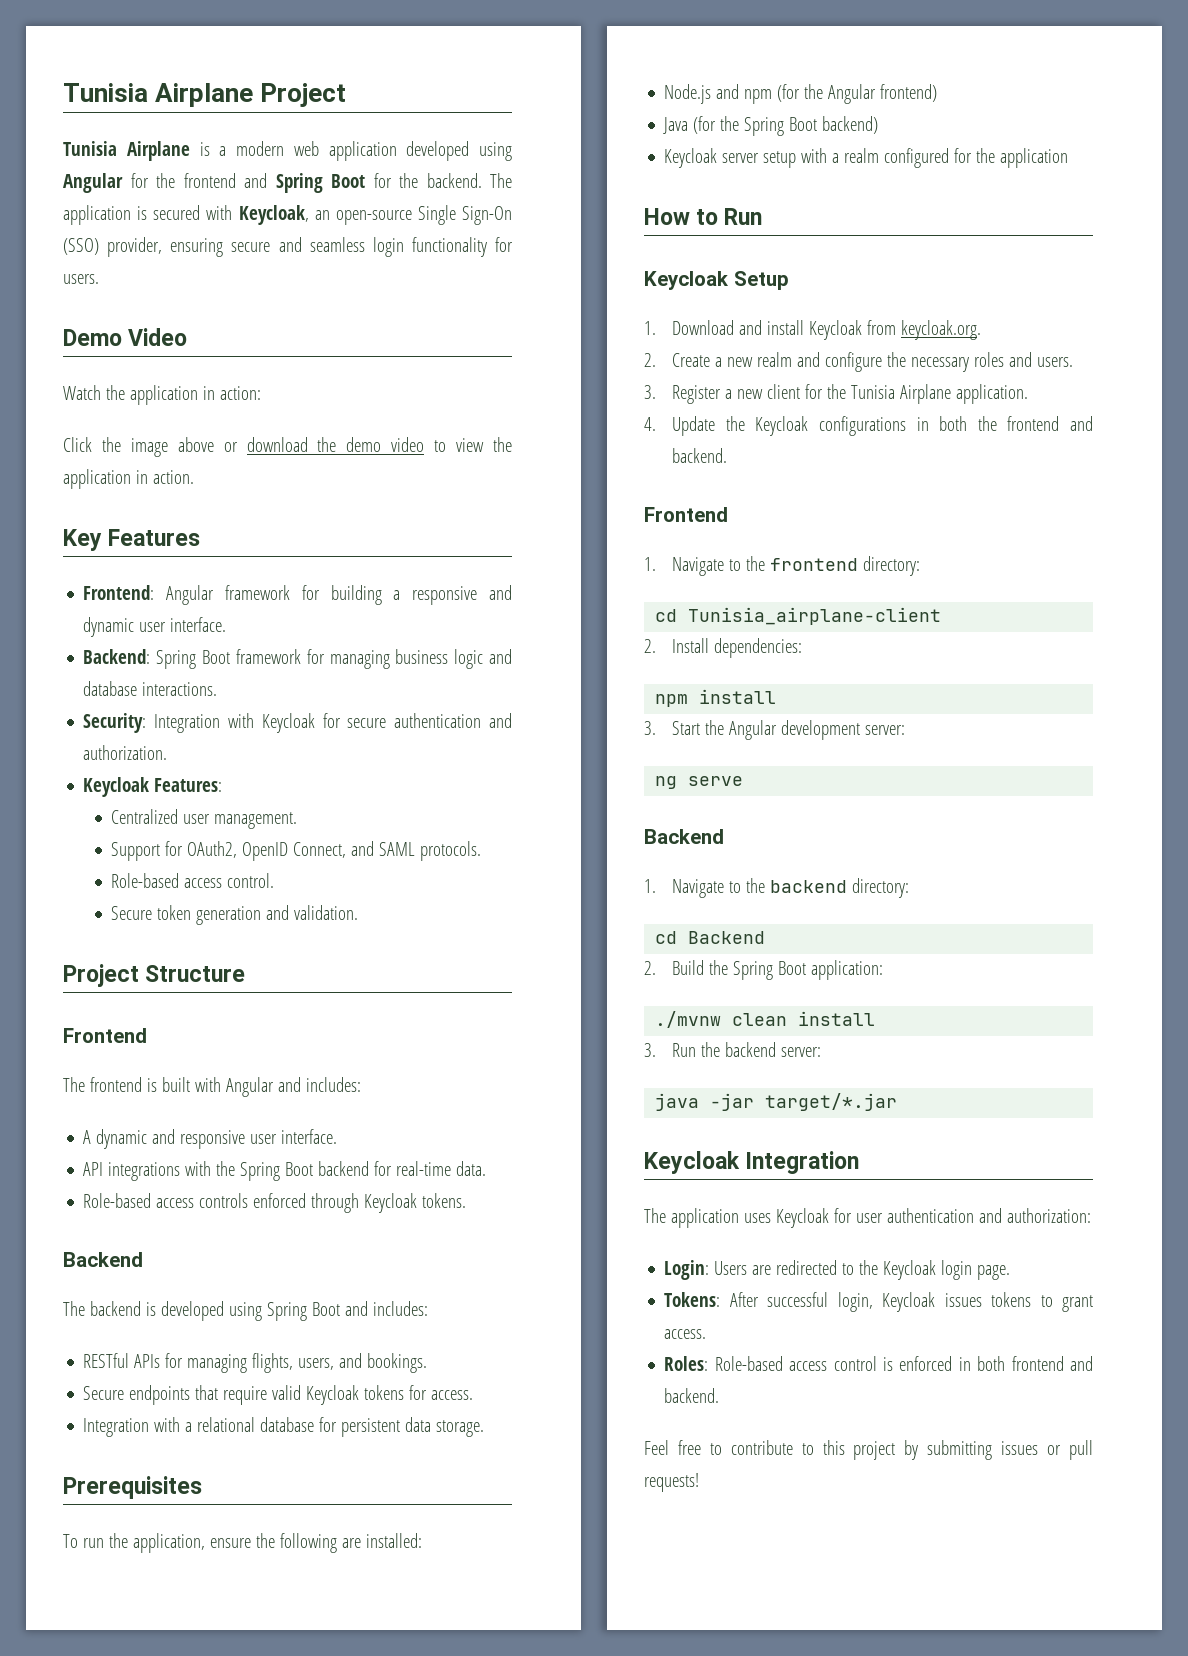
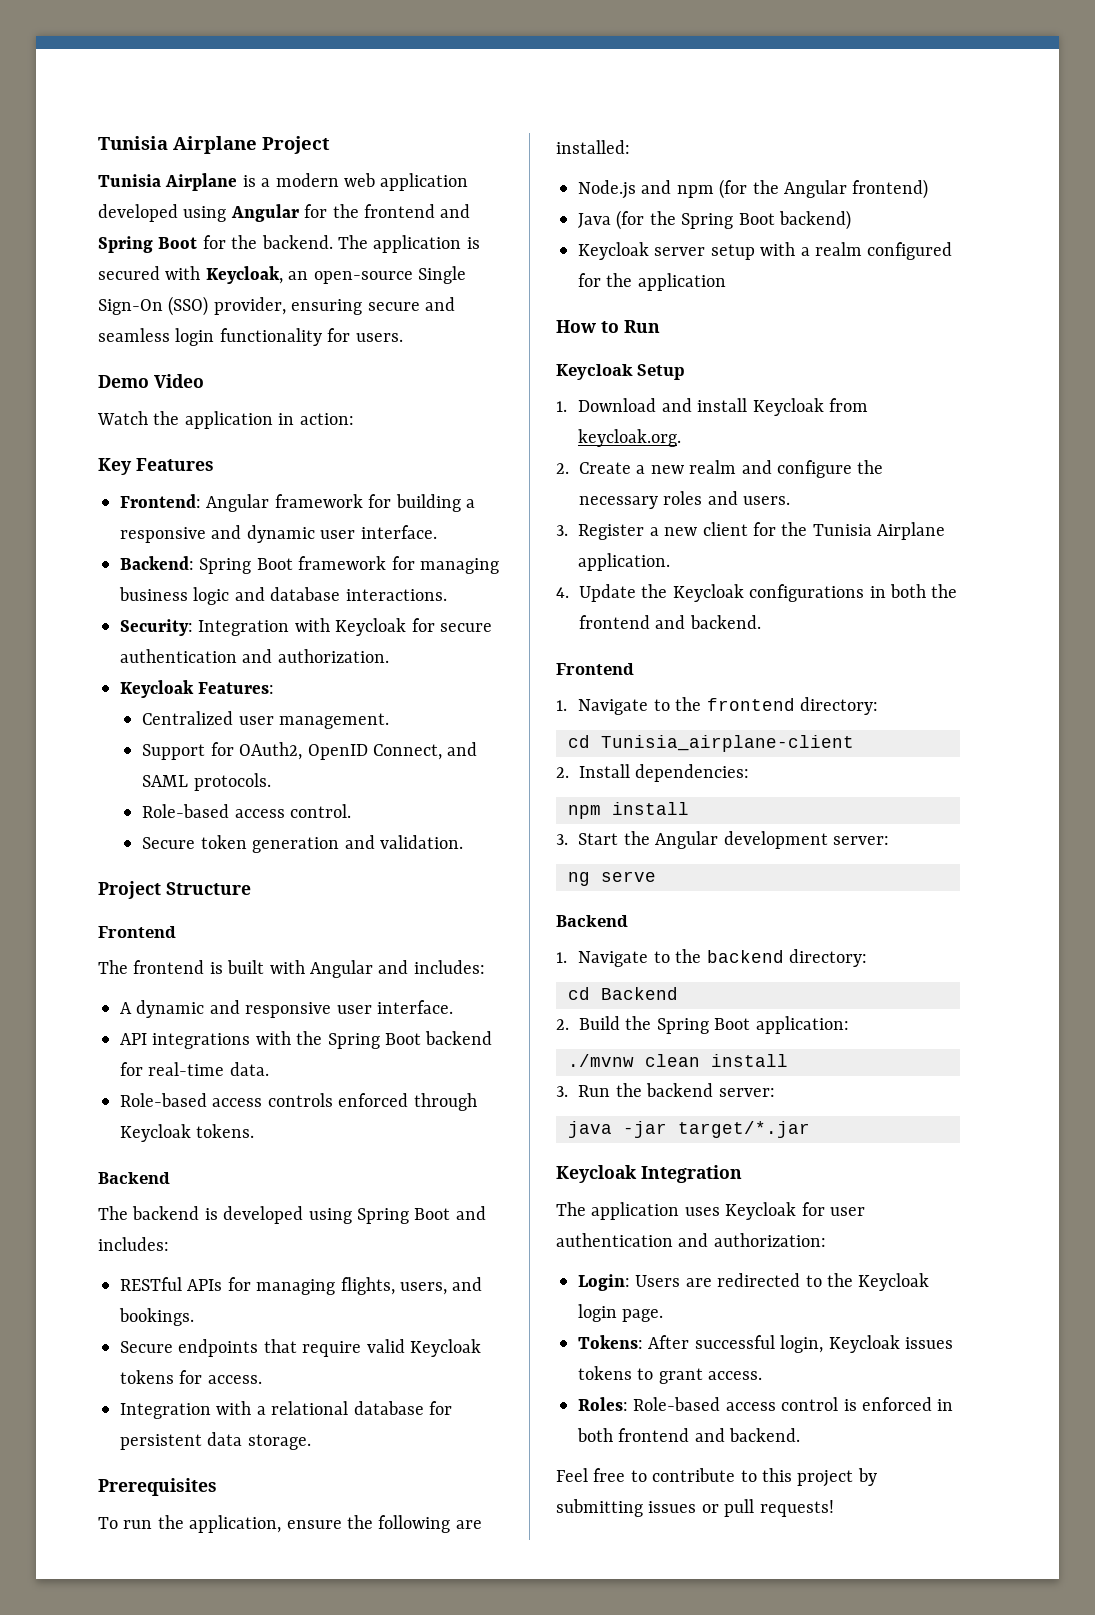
- Click the image above or download the demo video to view the application in action.

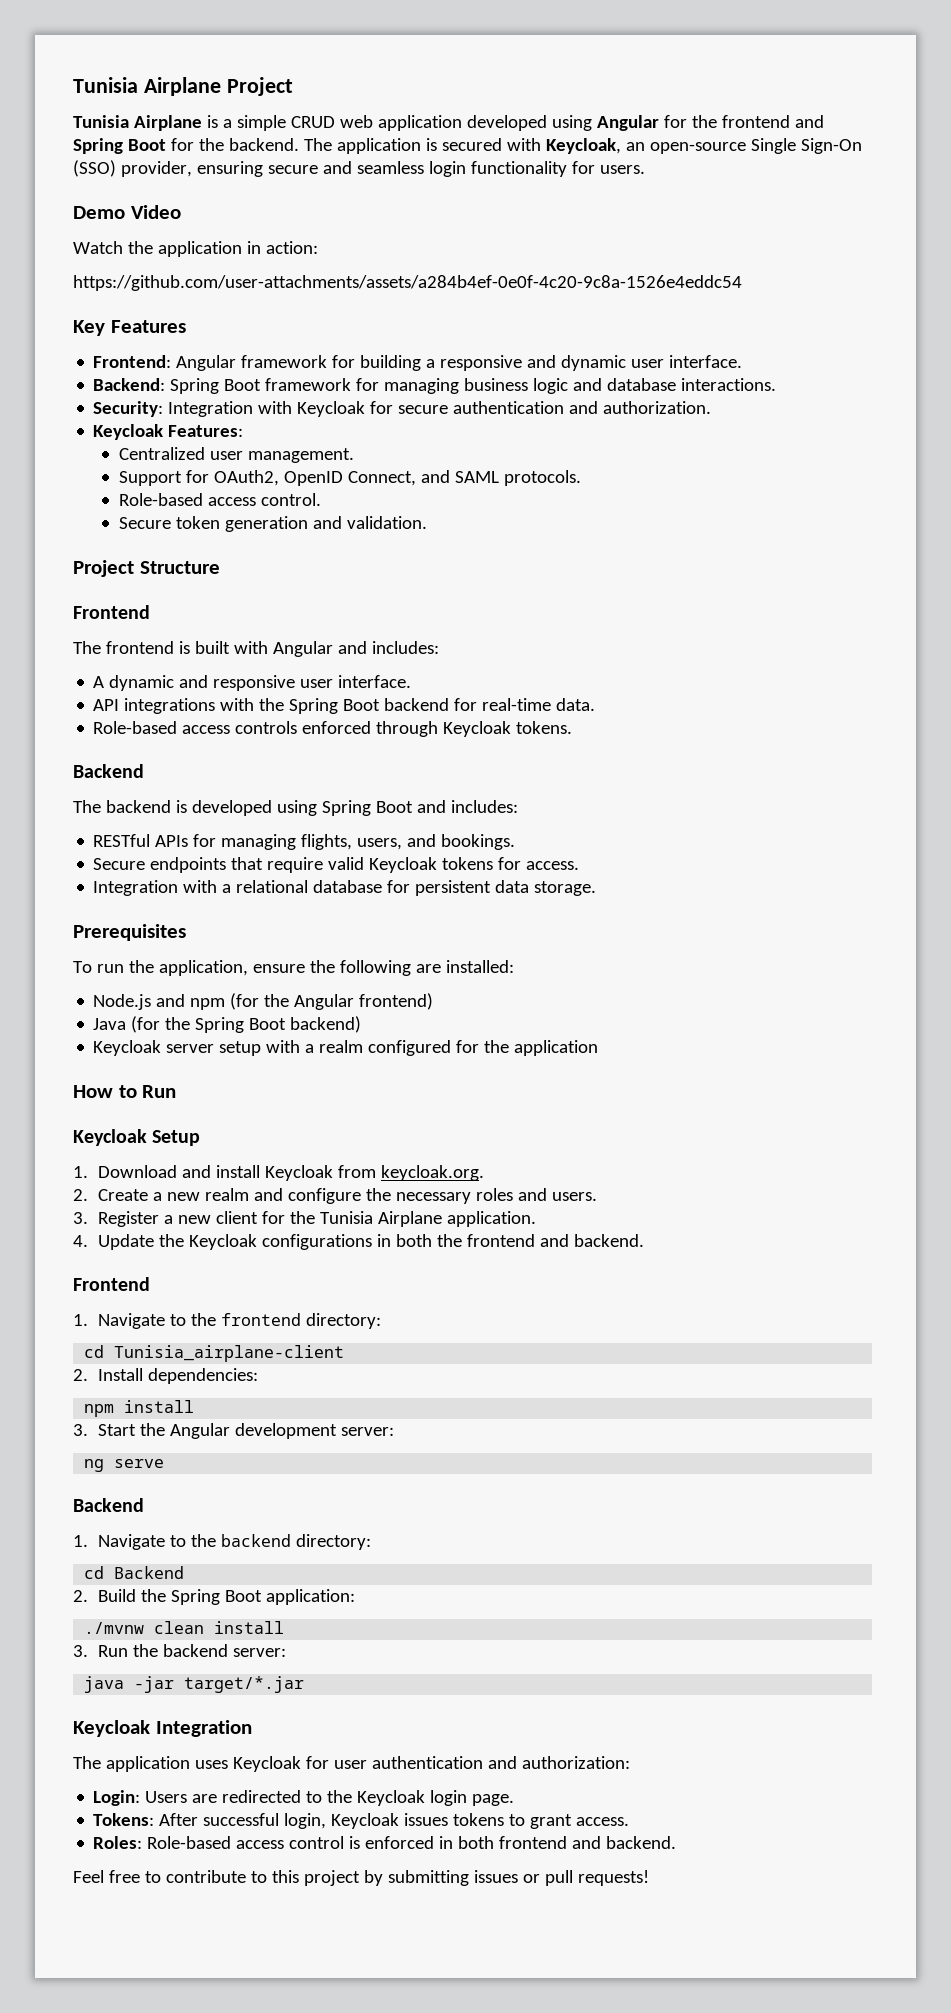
- Tunisia Airplane is a modern web application developed using Angular for the frontend and Spring Boot for the backend.
+ Tunisia Airplane is a simple CRUD web application developed using Angular for the frontend and Spring Boot for the backend.
+ https://github.com/user-attachments/assets/a284b4ef-0e0f-4c20-9c8a-1526e4eddc54

